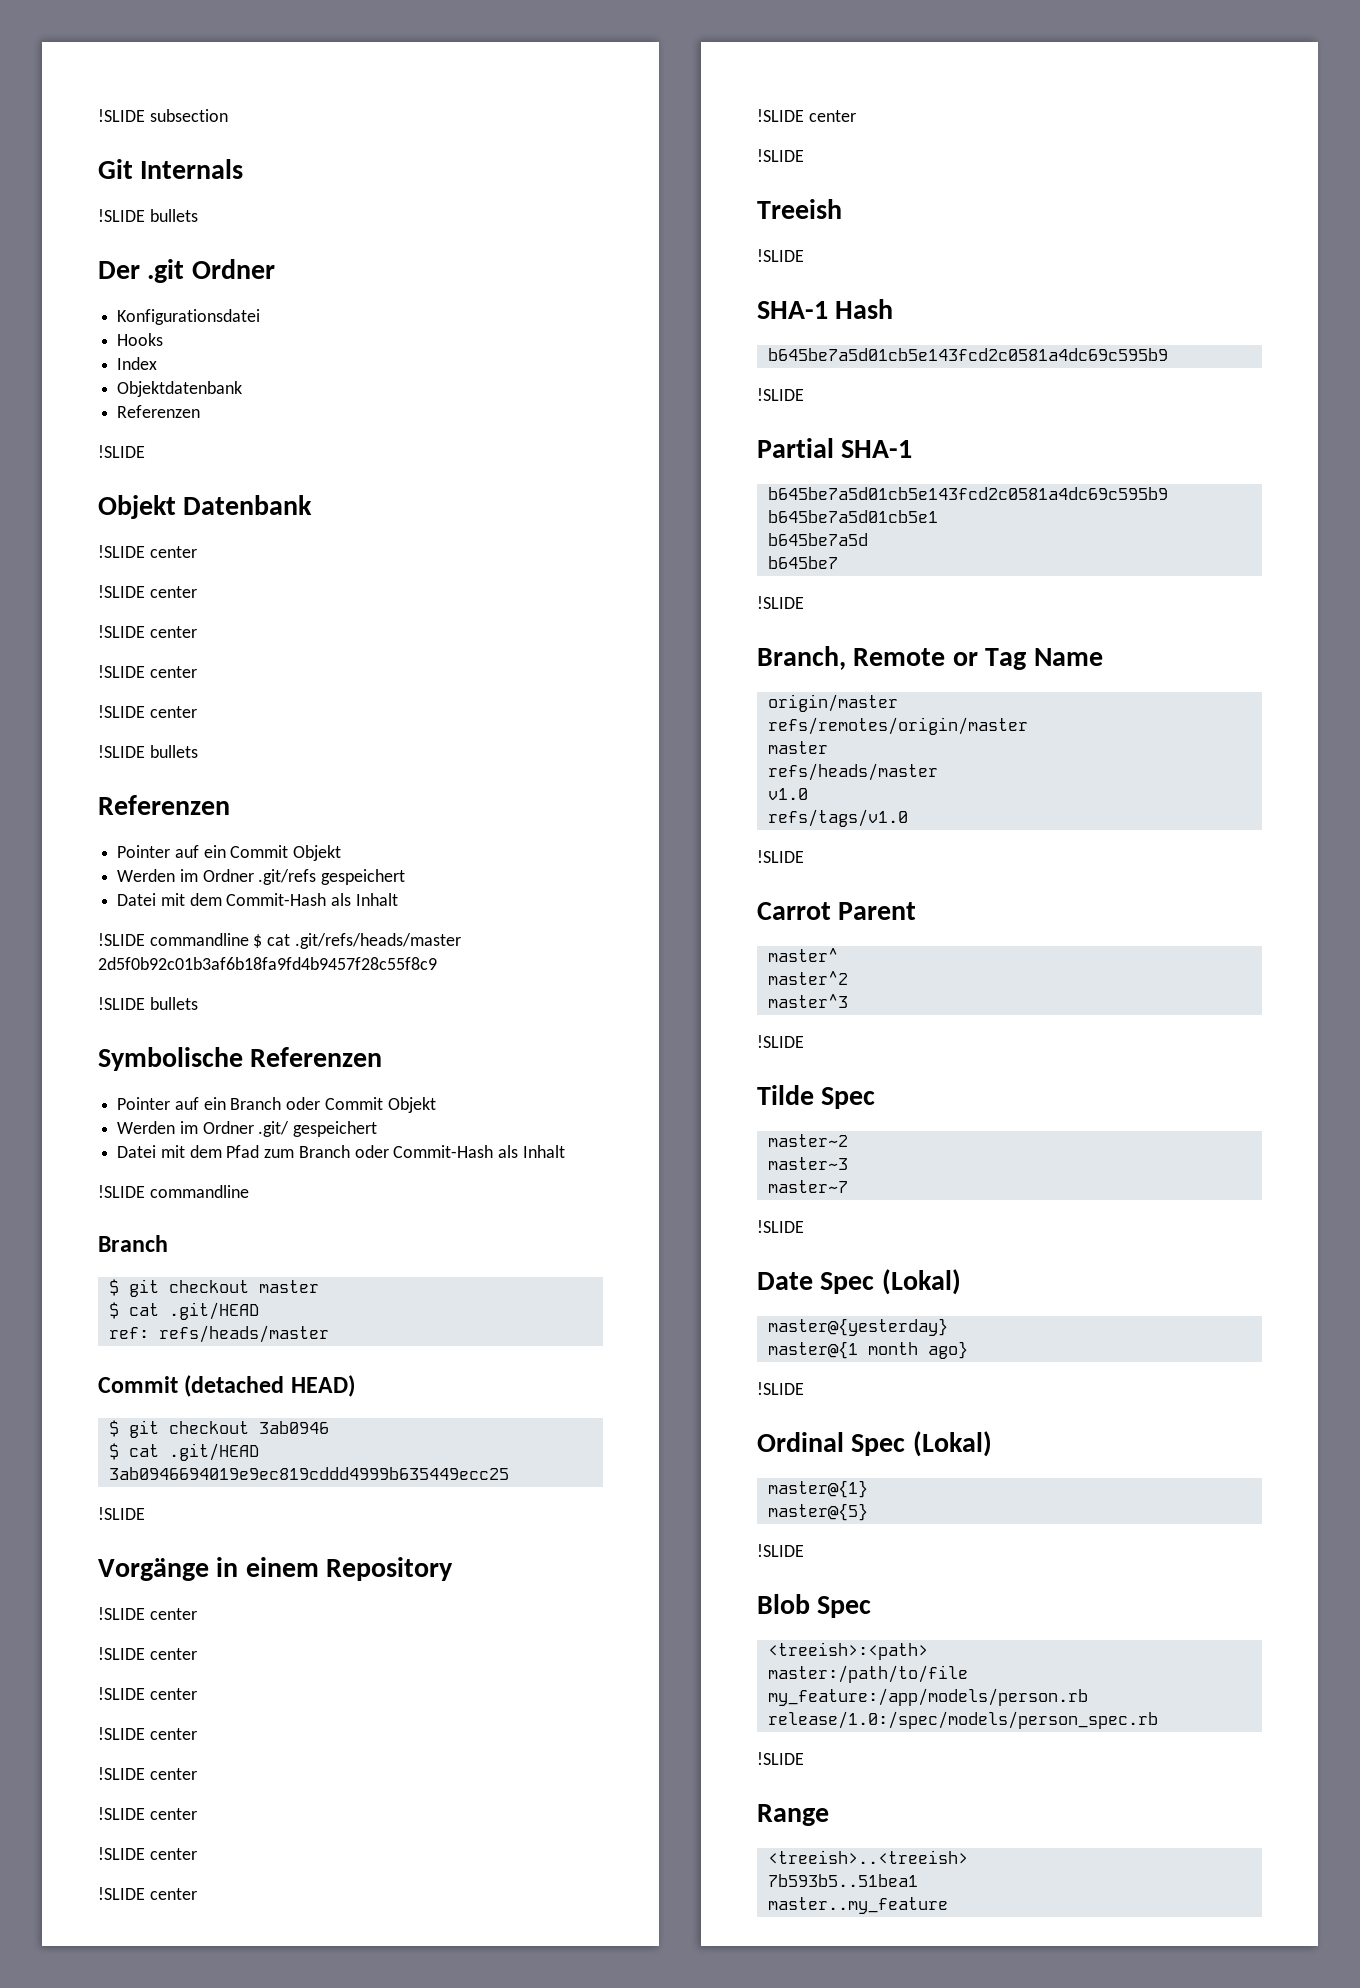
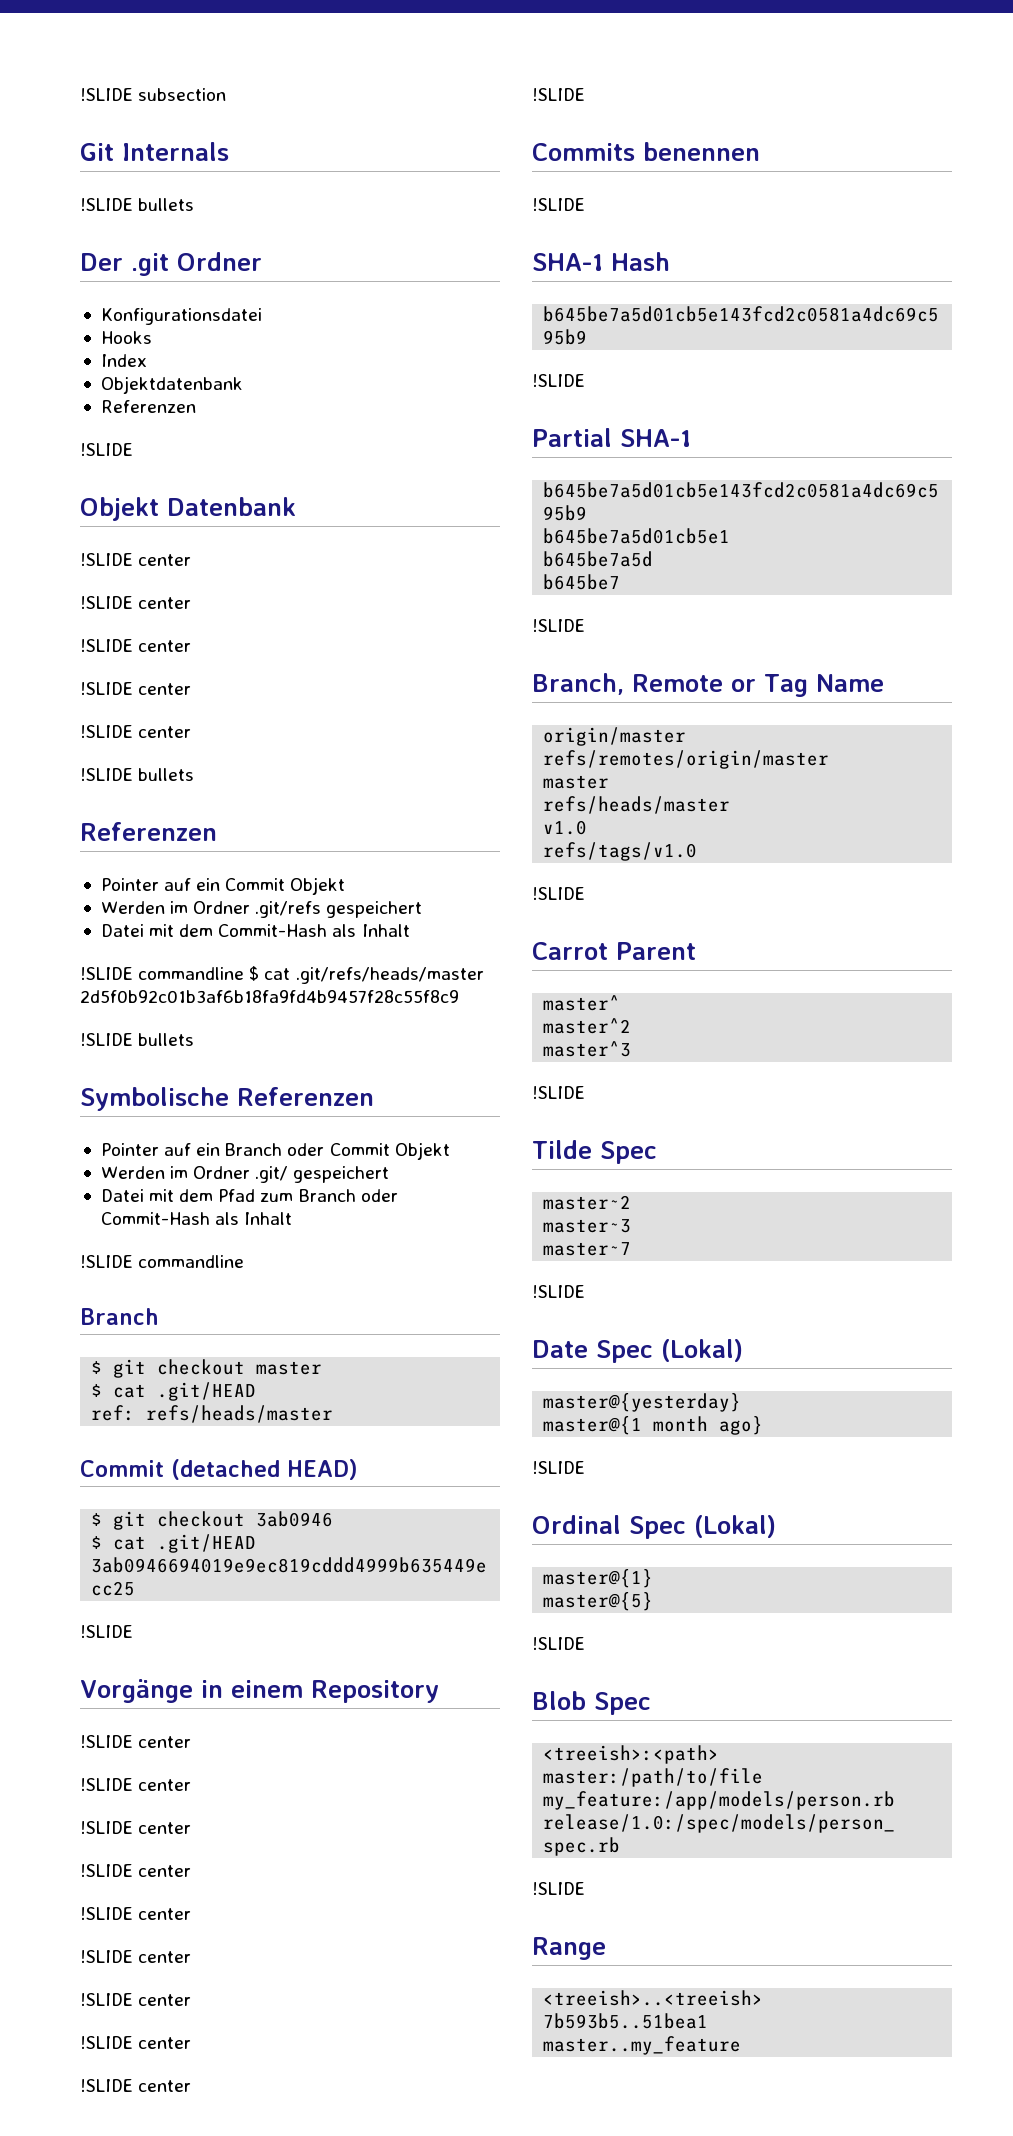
- Treeish
+ Commits benennen

